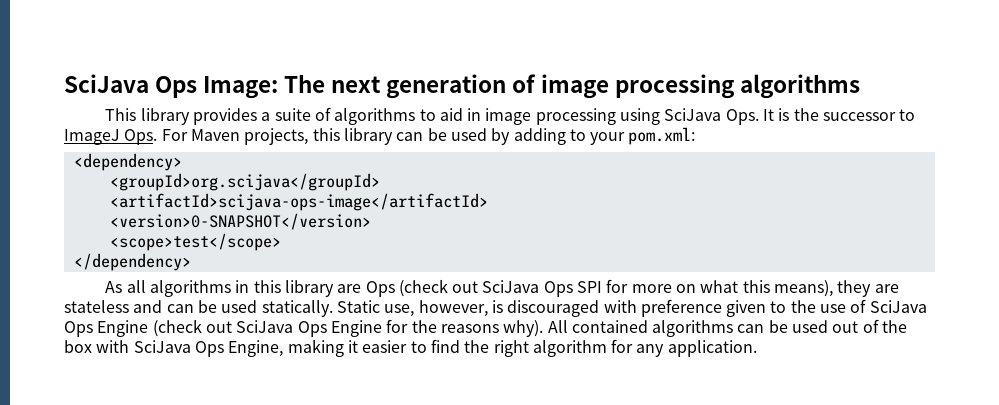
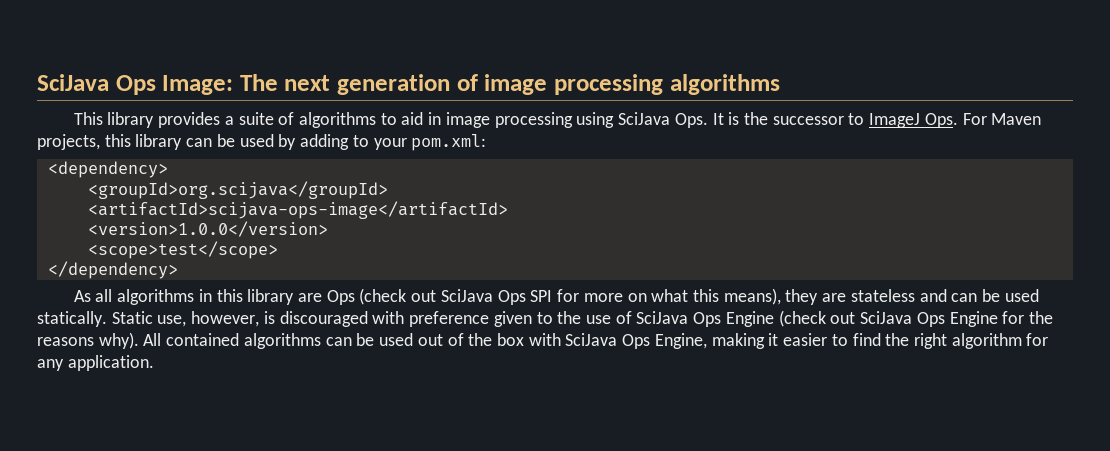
- <version>0-SNAPSHOT</version>
+ <version>1.0.0</version>

